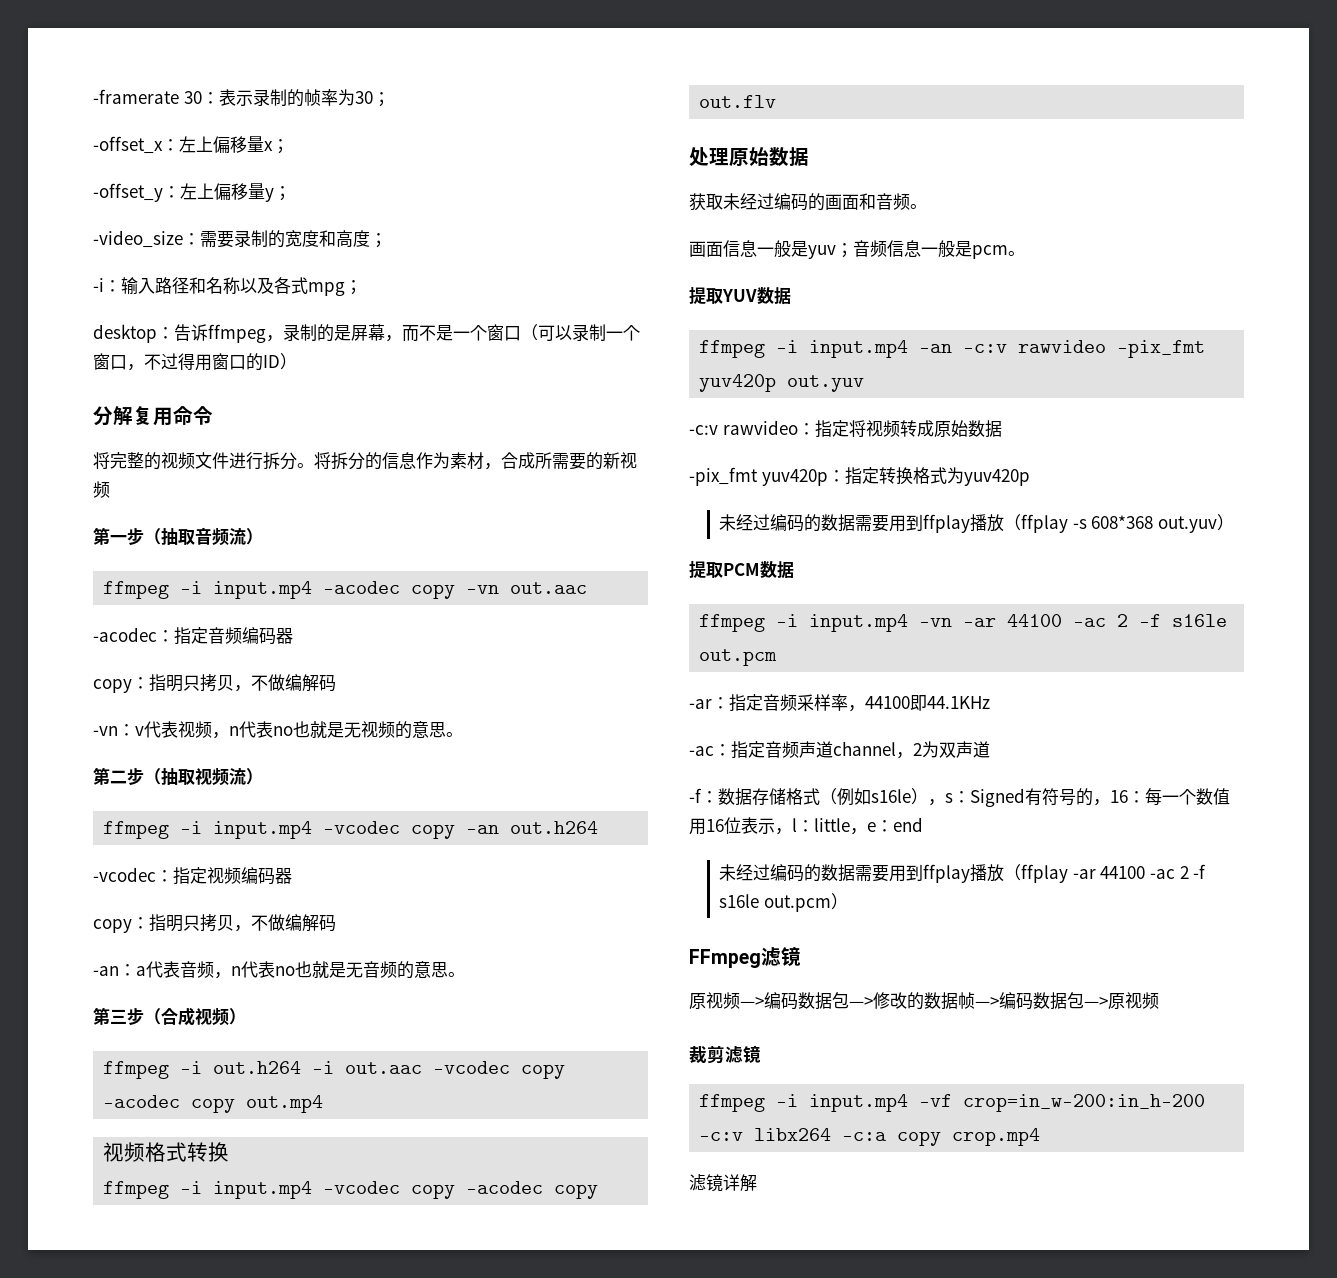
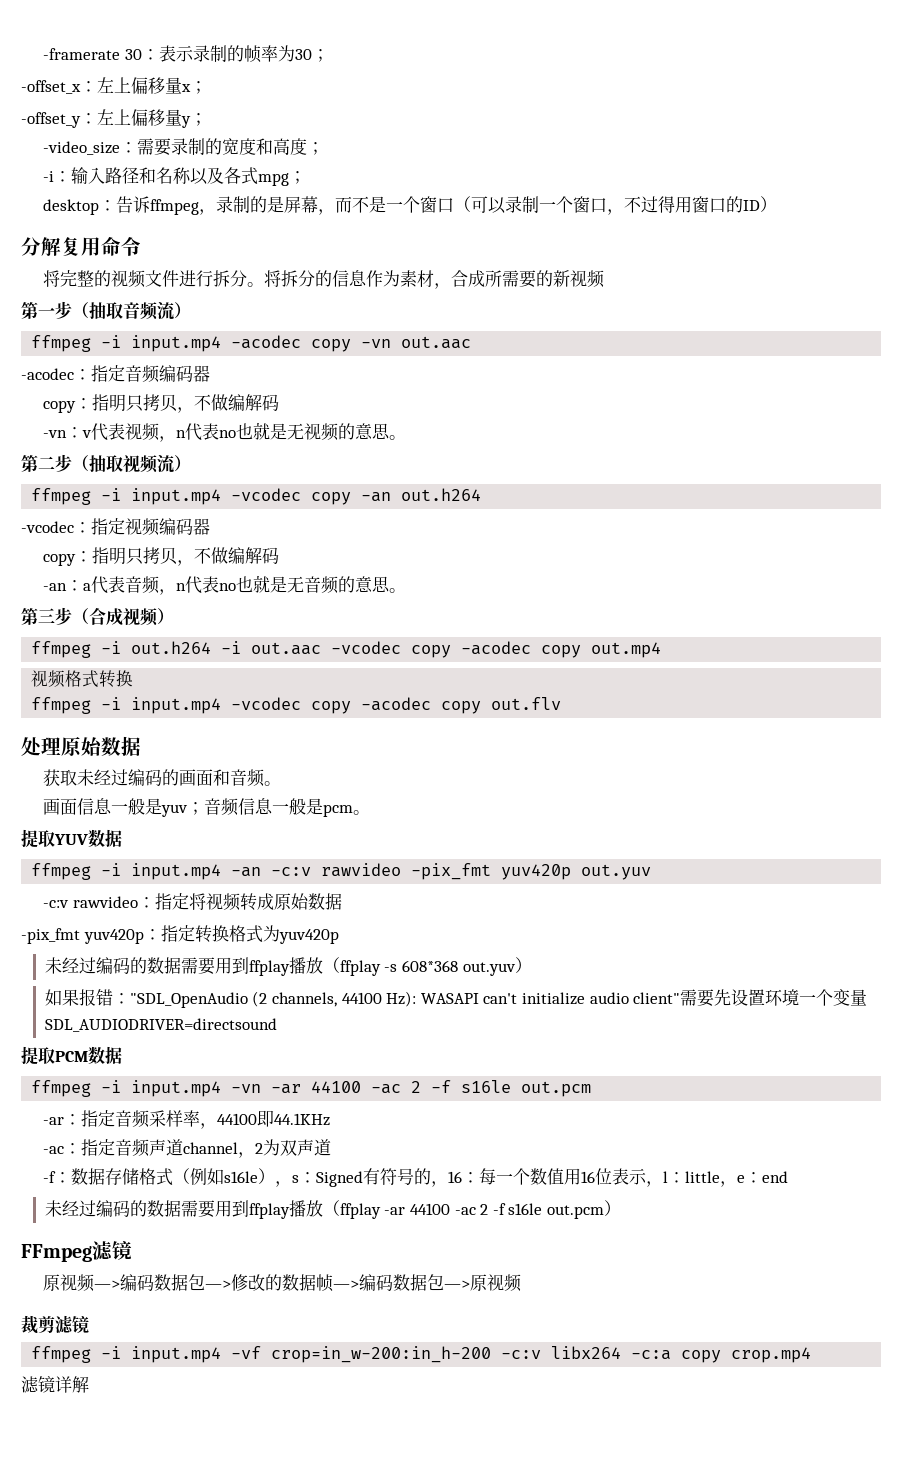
+ 如果报错："SDL_OpenAudio (2 channels, 44100 Hz): WASAPI can't initialize audio client"需要先设置环境一个变量SDL_AUDIODRIVER=directsound

